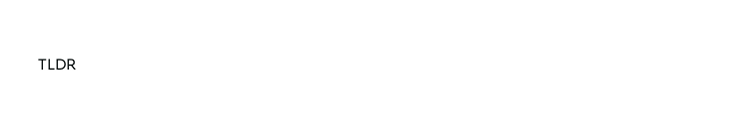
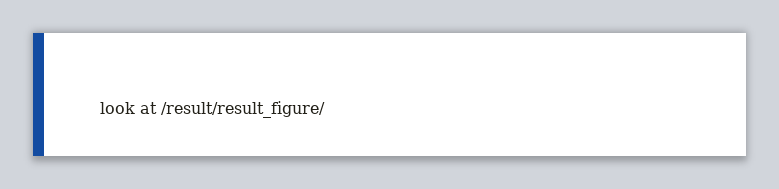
- TLDR
+ look at /result/result_figure/

